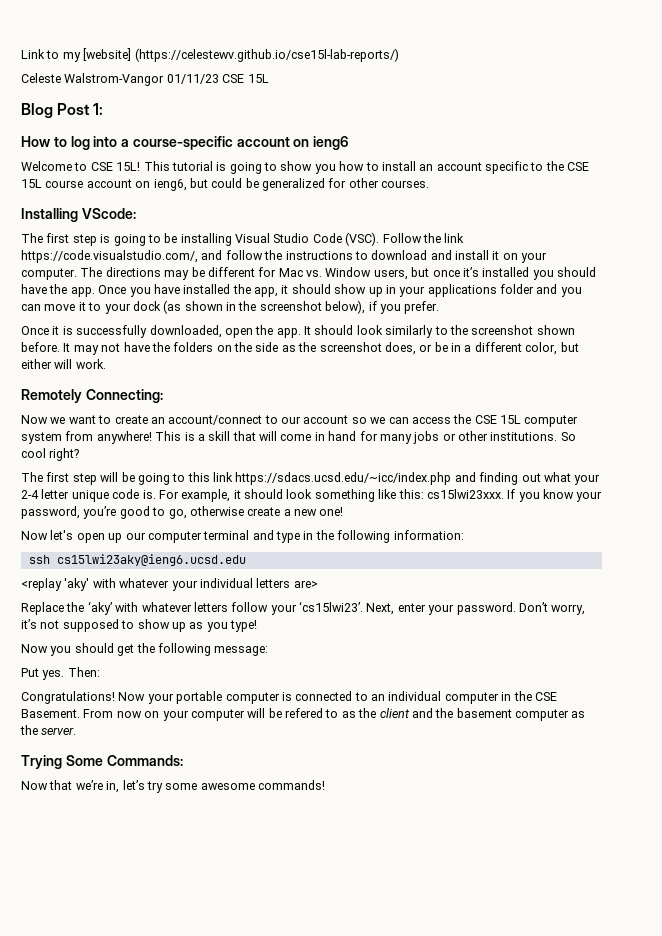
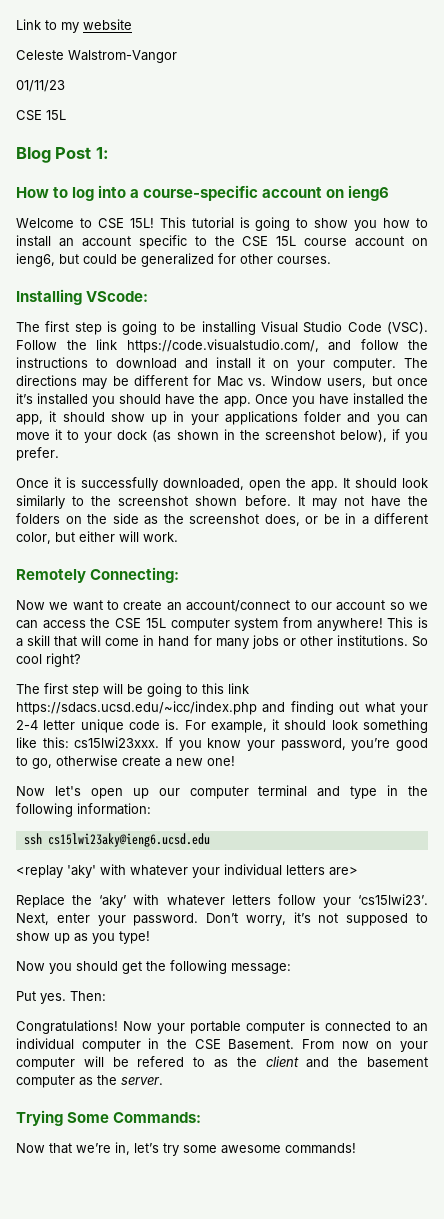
- Link to my [website] (https://celestewv.github.io/cse15l-lab-reports/)
+ Link to my website
- Celeste Walstrom-Vangor 01/11/23 CSE 15L
+ Celeste Walstrom-Vangor
+ 01/11/23
+ CSE 15L

